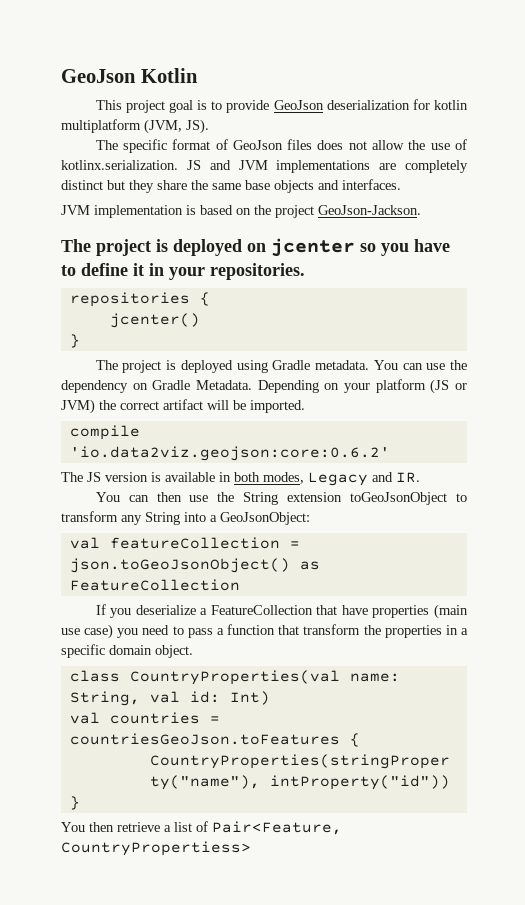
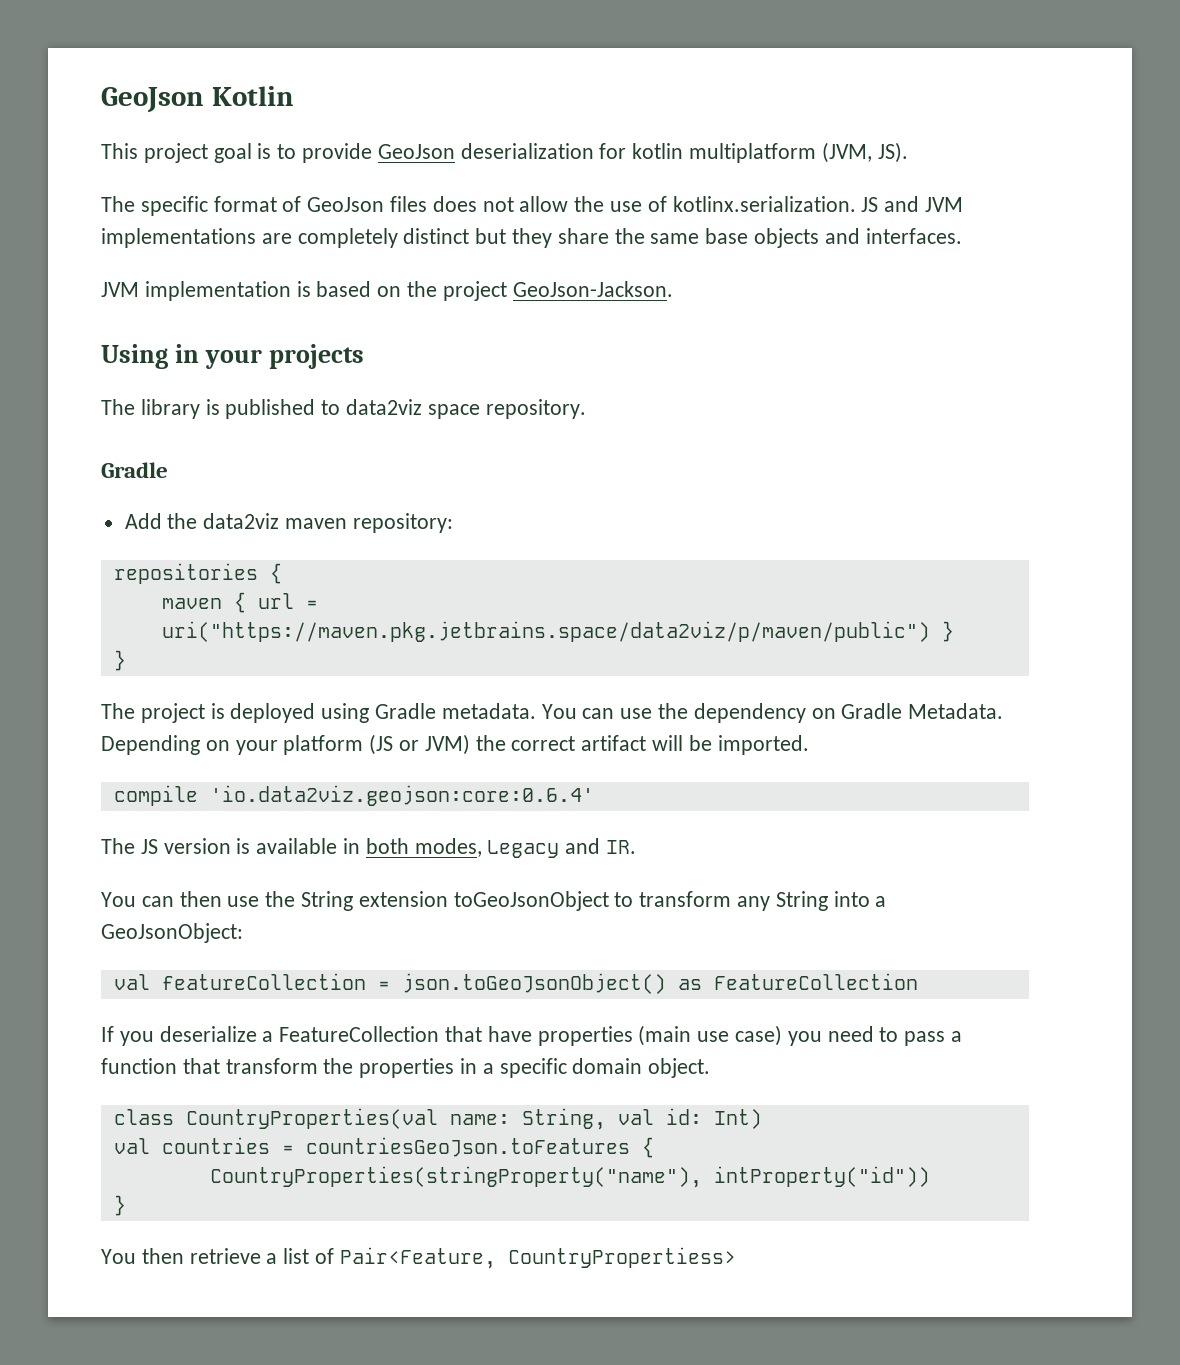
- The project is deployed on jcenter so you have to define it in your repositories.
+ Using in your projects
+ The library is published to data2viz space repository.
+ Gradle
+ Add the data2viz maven repository:
  repositories {
- jcenter()
+ maven { url = uri("https://maven.pkg.jetbrains.space/data2viz/p/maven/public") }
- compile 'io.data2viz.geojson:core:0.6.2'
+ compile 'io.data2viz.geojson:core:0.6.4'

